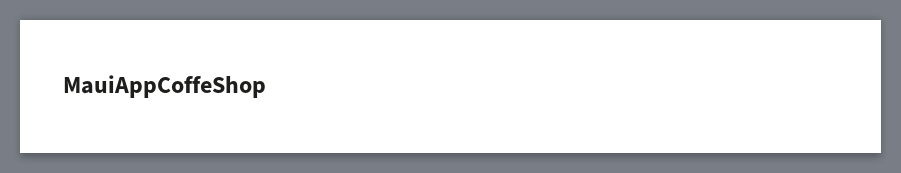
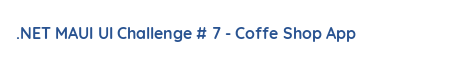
- MauiAppCoffeShop
+ .NET MAUI UI Challenge # 7 - Coffe Shop App

